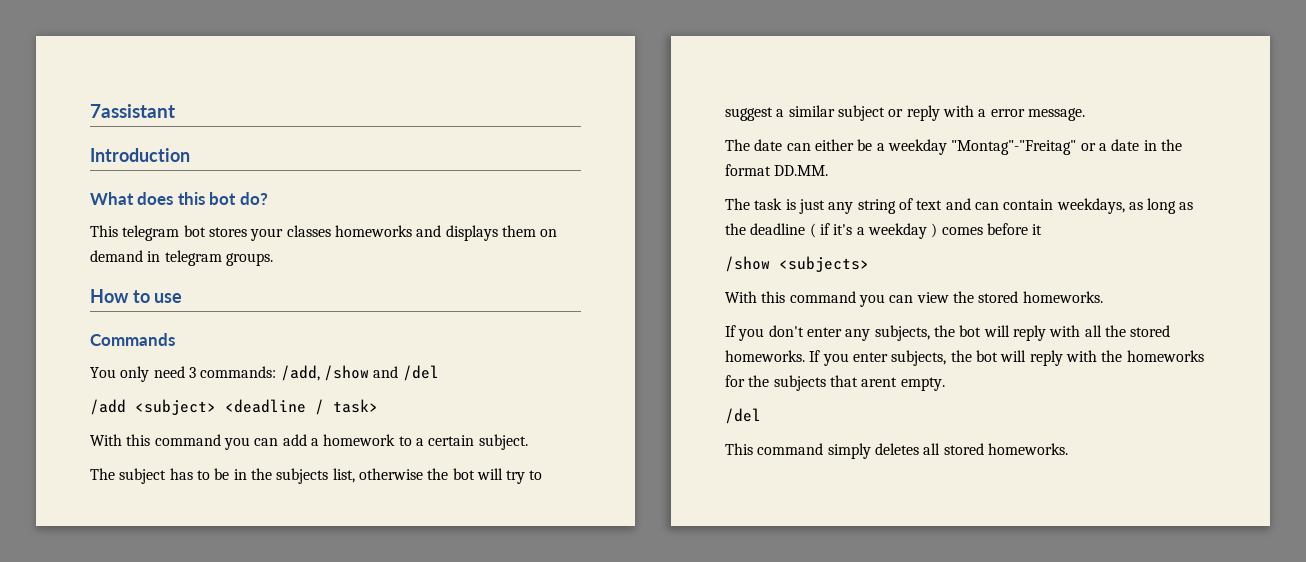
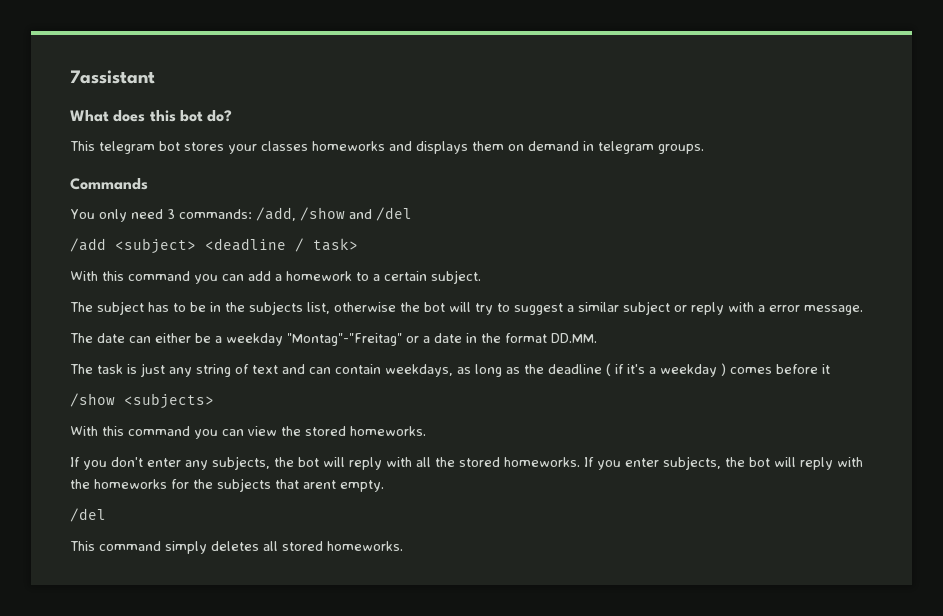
- Introduction
- How to use

